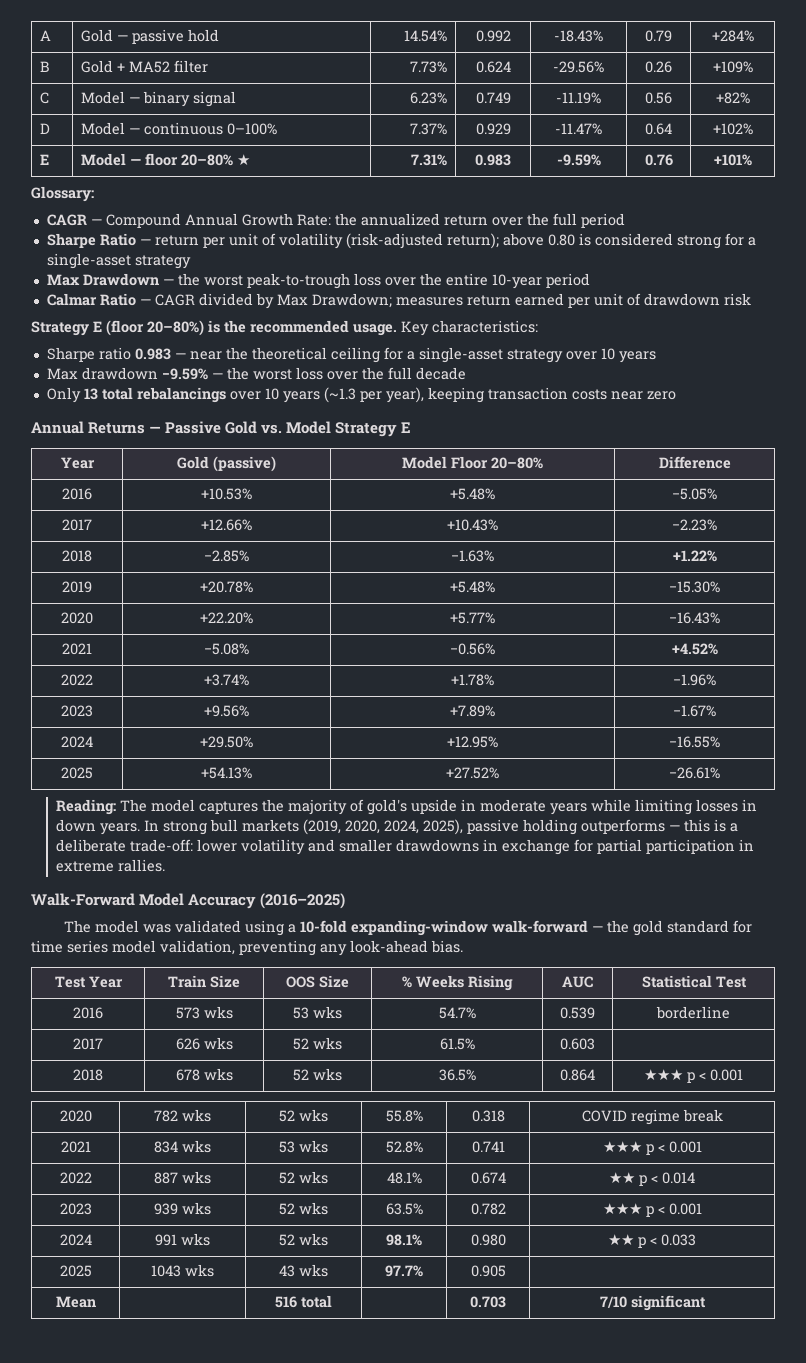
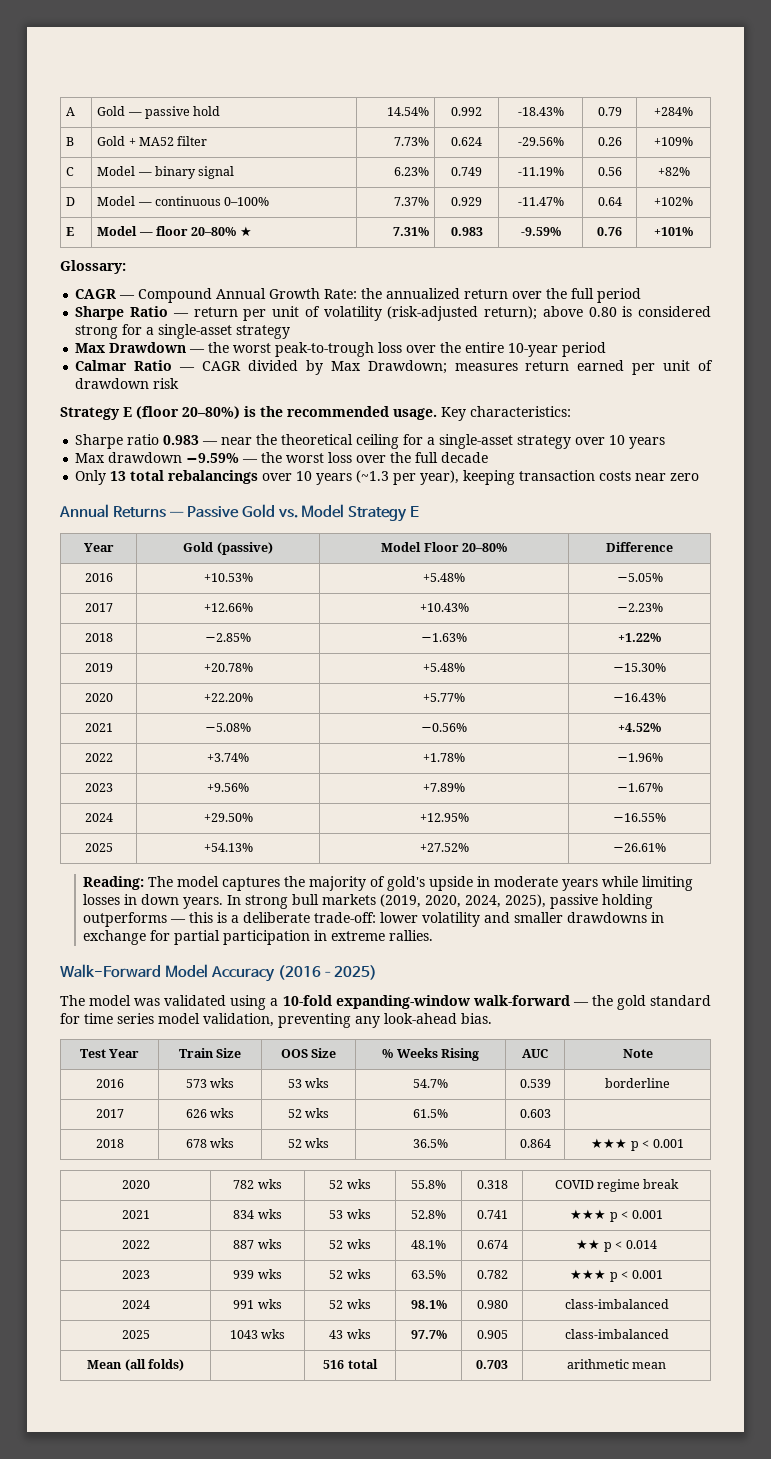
- Test Year | Train Size | OOS Size | % Weeks Rising | AUC | Statistical Test
+ Test Year | Train Size | OOS Size | % Weeks Rising | AUC | Note
- 2024 | 991 wks | 52 wks | 98.1% | 0.980 | ★★ p < 0.033
+ 2024 | 991 wks | 52 wks | 98.1% | 0.980 | class-imbalanced
- 2025 | 1043 wks | 43 wks | 97.7% | 0.905 |
+ 2025 | 1043 wks | 43 wks | 97.7% | 0.905 | class-imbalanced
- Mean | | 516 total | | 0.703 | 7/10 significant
+ Mean (all folds) | | 516 total | | 0.703 | arithmetic mean

